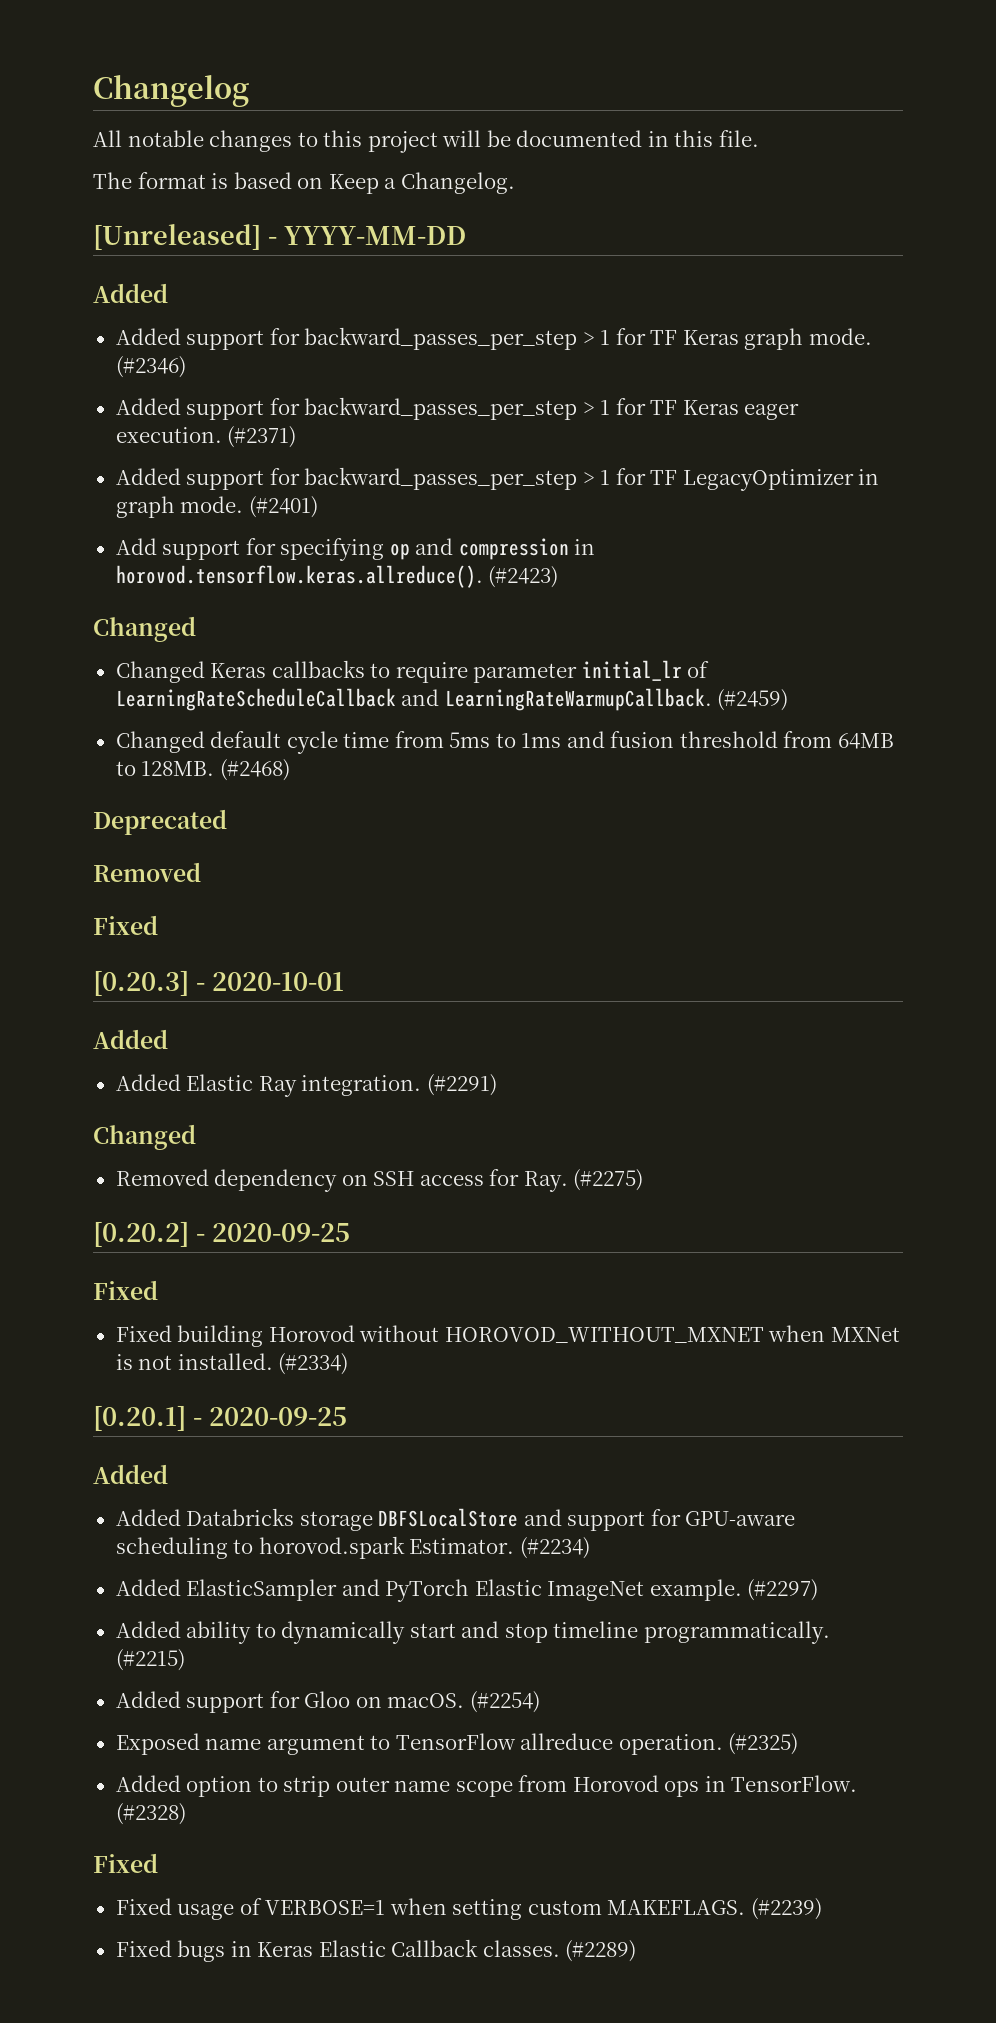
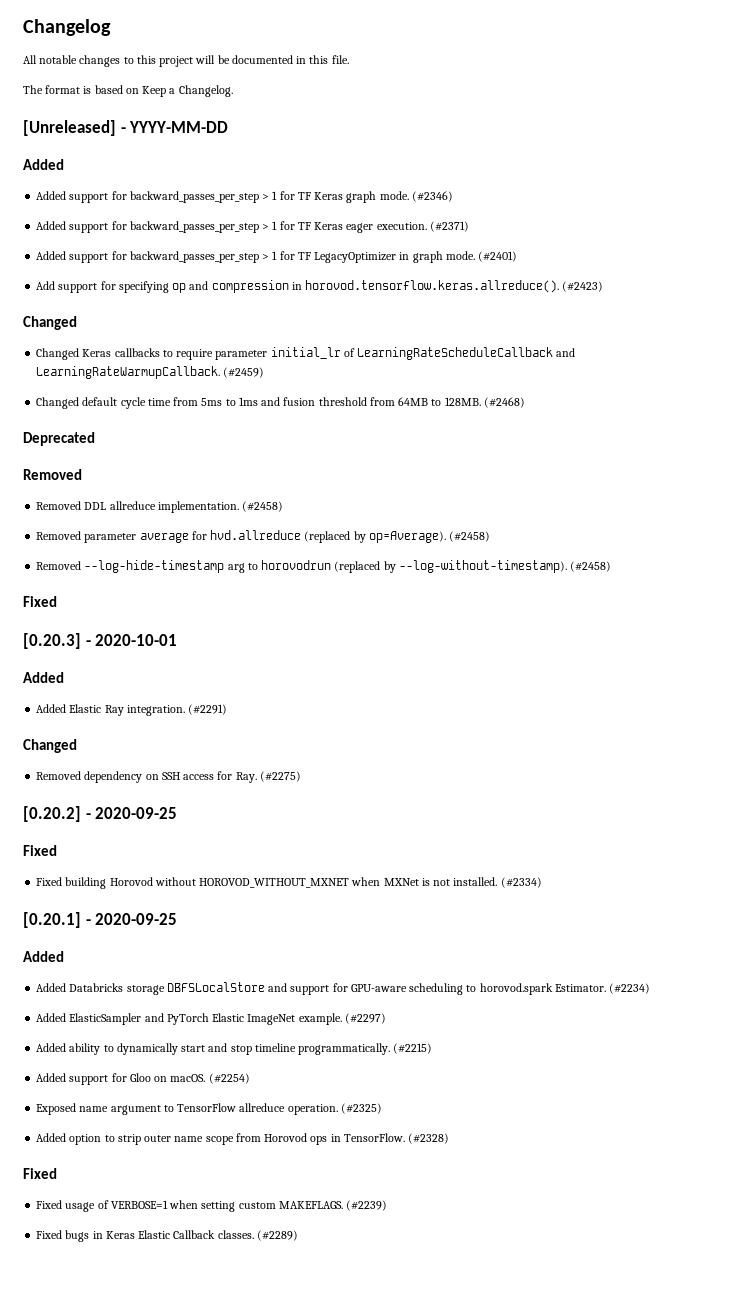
+ Removed DDL allreduce implementation. (#2458)
+ Removed parameter average for hvd.allreduce (replaced by op=Average). (#2458)
+ Removed --log-hide-timestamp arg to horovodrun (replaced by --log-without-timestamp). (#2458)

